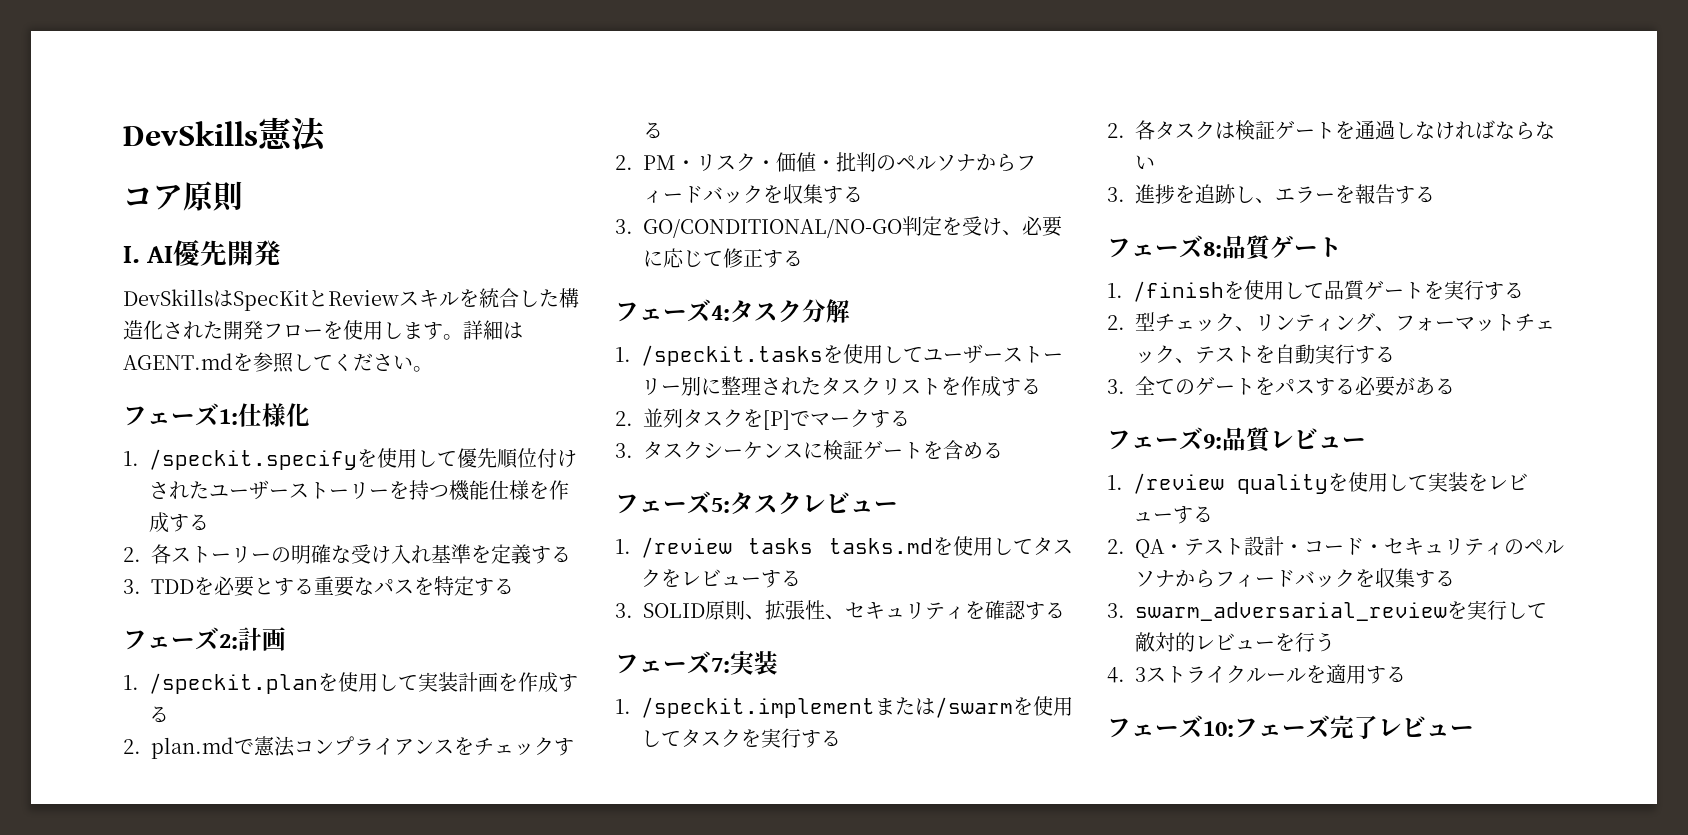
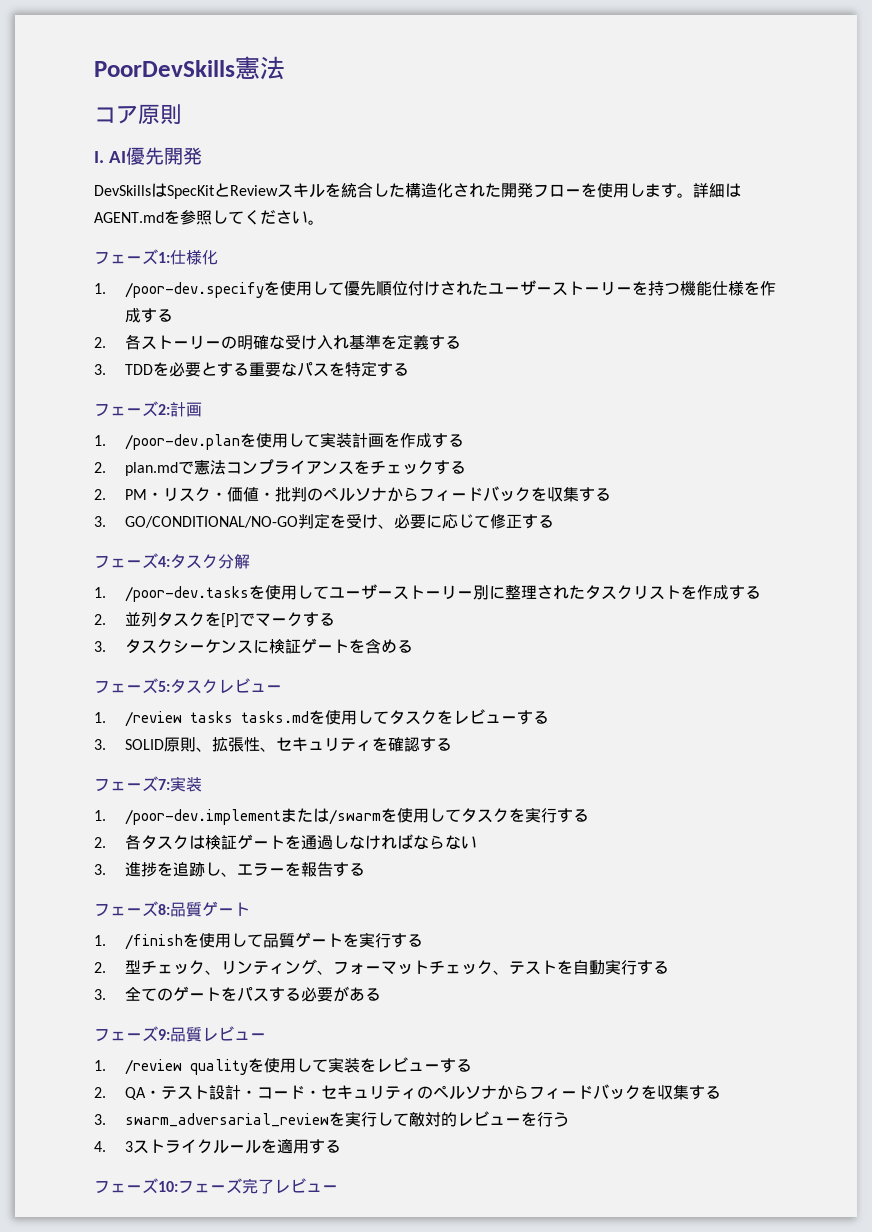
- DevSkills憲法
+ PoorDevSkills憲法
- 1. /speckit.specifyを使用して優先順位付けされたユーザーストーリーを持つ機能仕様を作成する
+ 1. /poor-dev.specifyを使用して優先順位付けされたユーザーストーリーを持つ機能仕様を作成する
- 1. /speckit.planを使用して実装計画を作成する
+ 1. /poor-dev.planを使用して実装計画を作成する
- 1. /speckit.tasksを使用してユーザーストーリー別に整理されたタスクリストを作成する
+ 1. /poor-dev.tasksを使用してユーザーストーリー別に整理されたタスクリストを作成する
- 1. /speckit.implementまたは/swarmを使用してタスクを実行する
+ 1. /poor-dev.implementまたは/swarmを使用してタスクを実行する

